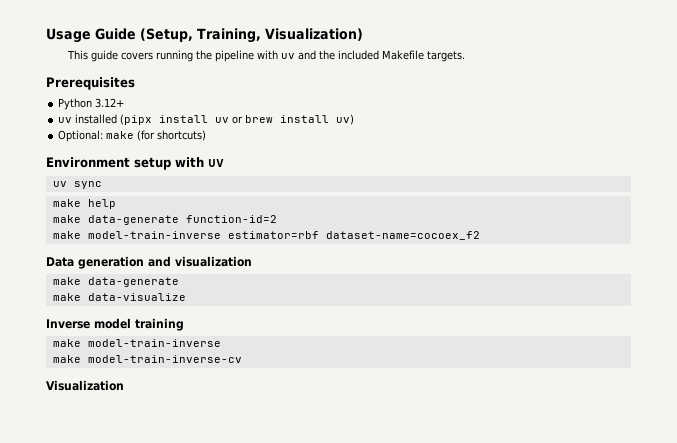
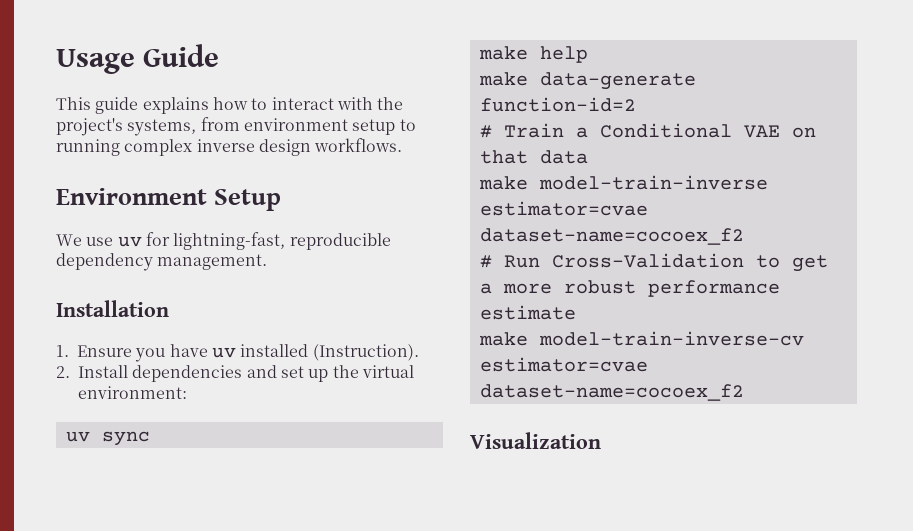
- Usage Guide (Setup, Training, Visualization)
+ Usage Guide
- This guide covers running the pipeline with uv and the included Makefile targets.
- Prerequisites
- Python 3.12+
- uv installed (pipx install uv or brew install uv)
- Optional: make (for shortcuts)
- Environment setup with uv
+ This guide explains how to interact with the project's systems, from environment setup to running complex inverse design workflows.
+ Environment Setup
+ We use uv for lightning-fast, reproducible dependency management.
+ Installation
+ 1. Ensure you have uv installed (Instruction).
+ 2. Install dependencies and set up the virtual environment:
- make model-train-inverse estimator=rbf dataset-name=cocoex_f2
- Data generation and visualization
- make data-generate
- make data-visualize
- Inverse model training
- make model-train-inverse
+ # Train a Conditional VAE on that data
+ make model-train-inverse estimator=cvae dataset-name=cocoex_f2
+ # Run Cross-Validation to get a more robust performance estimate
- make model-train-inverse-cv
+ make model-train-inverse-cv estimator=cvae dataset-name=cocoex_f2

